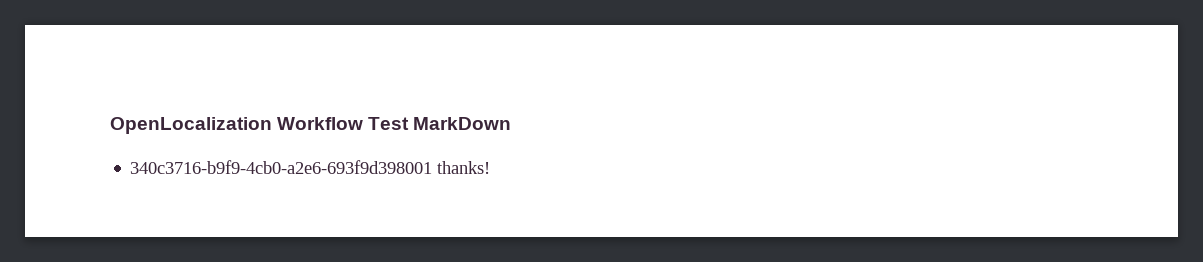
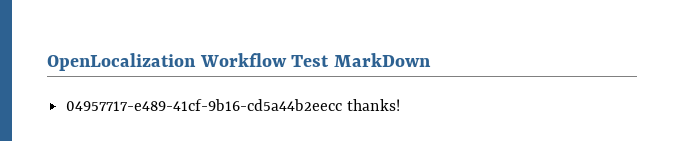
- 340c3716-b9f9-4cb0-a2e6-693f9d398001 thanks!
+ 04957717-e489-41cf-9b16-cd5a44b2eecc thanks!

